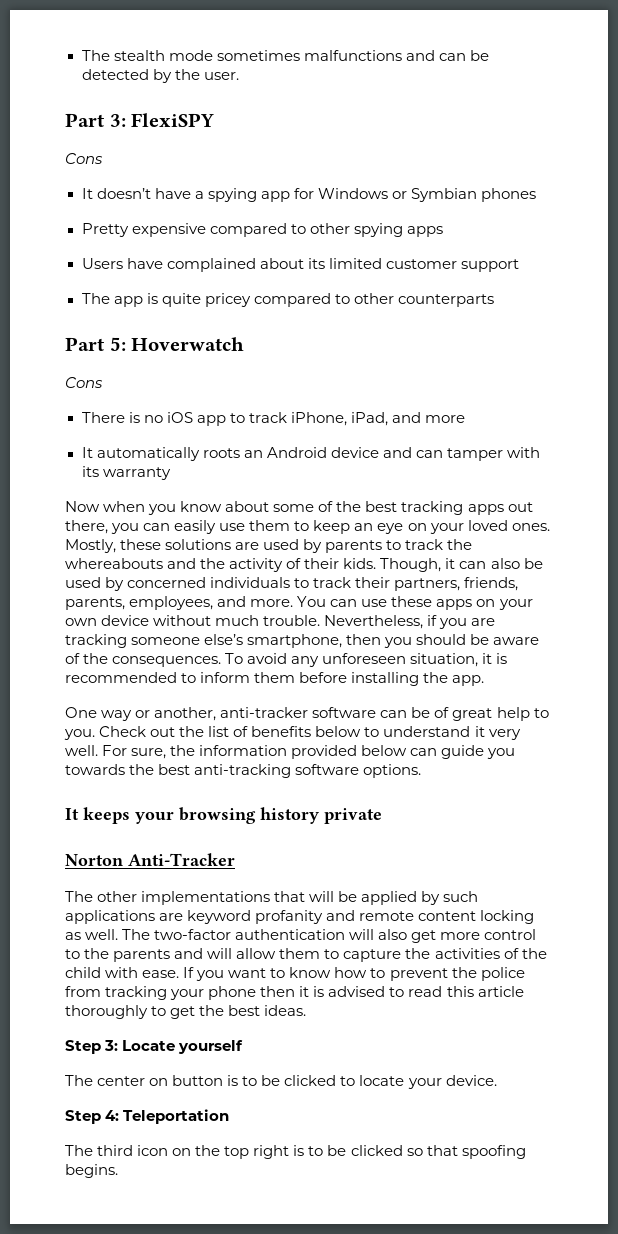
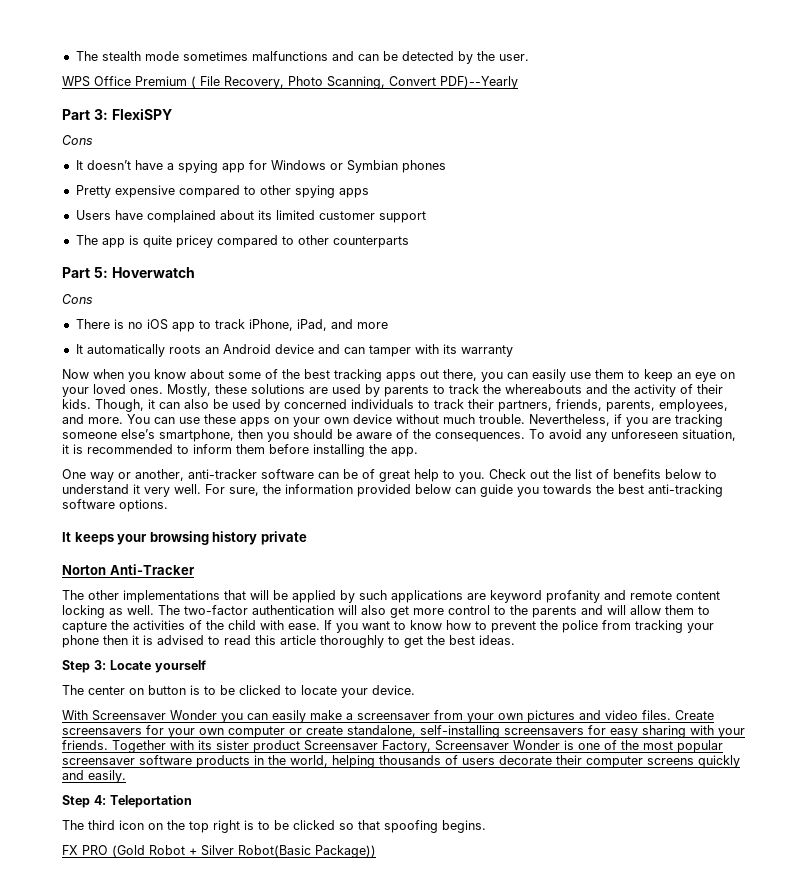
+ WPS Office Premium ( File Recovery, Photo Scanning, Convert PDF)--Yearly
+ With Screensaver Wonder you can easily make a screensaver from your own pictures and video files. Create screensavers for your own computer or create standalone, self-installing screensavers for easy sharing with your friends. Together with its sister product Screensaver Factory, Screensaver Wonder is one of the most popular screensaver software products in the world, helping thousands of users decorate their computer screens quickly and easily.
+ FX PRO (Gold Robot + Silver Robot(Basic Package))

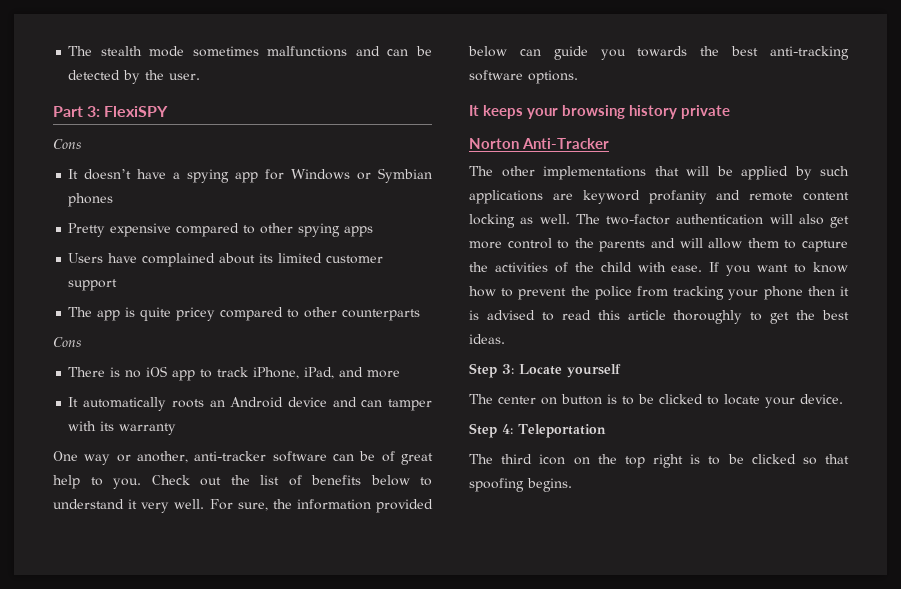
- WPS Office Premium ( File Recovery, Photo Scanning, Convert PDF)--Yearly
- Part 5: Hoverwatch
- Now when you know about some of the best tracking apps out there, you can easily use them to keep an eye on your loved ones. Mostly, these solutions are used by parents to track the whereabouts and the activity of their kids. Though, it can also be used by concerned individuals to track their partners, friends, parents, employees, and more. You can use these apps on your own device without much trouble. Nevertheless, if you are tracking someone else’s smartphone, then you should be aware of the consequences. To avoid any unforeseen situation, it is recommended to inform them before installing the app.
- With Screensaver Wonder you can easily make a screensaver from your own pictures and video files. Create screensavers for your own computer or create standalone, self-installing screensavers for easy sharing with your friends. Together with its sister product Screensaver Factory, Screensaver Wonder is one of the most popular screensaver software products in the world, helping thousands of users decorate their computer screens quickly and easily.
- FX PRO (Gold Robot + Silver Robot(Basic Package))

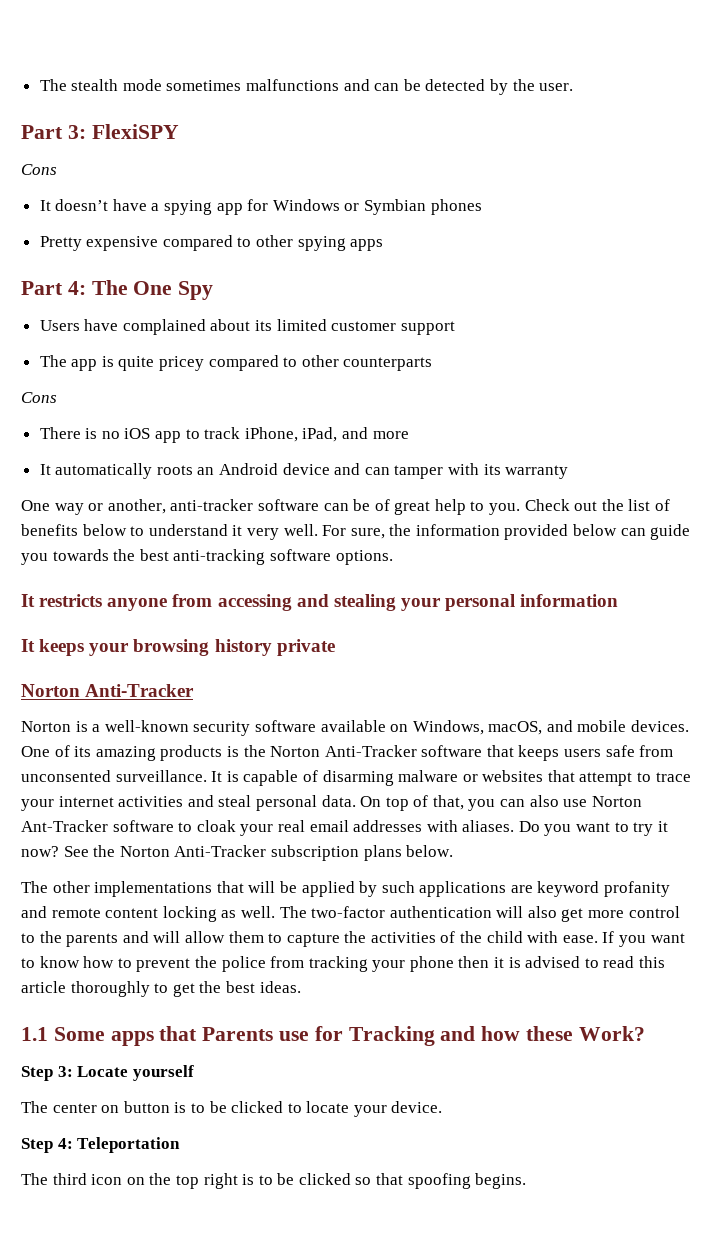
+ Part 4: The One Spy
+ It restricts anyone from accessing and stealing your personal information
+ Norton is a well-known security software available on Windows, macOS, and mobile devices. One of its amazing products is the Norton Anti-Tracker software that keeps users safe from unconsented surveillance. It is capable of disarming malware or websites that attempt to trace your internet activities and steal personal data. On top of that, you can also use Norton Ant-Tracker software to cloak your real email addresses with aliases. Do you want to try it now? See the Norton Anti-Tracker subscription plans below.
+ 1.1 Some apps that Parents use for Tracking and how these Work?

